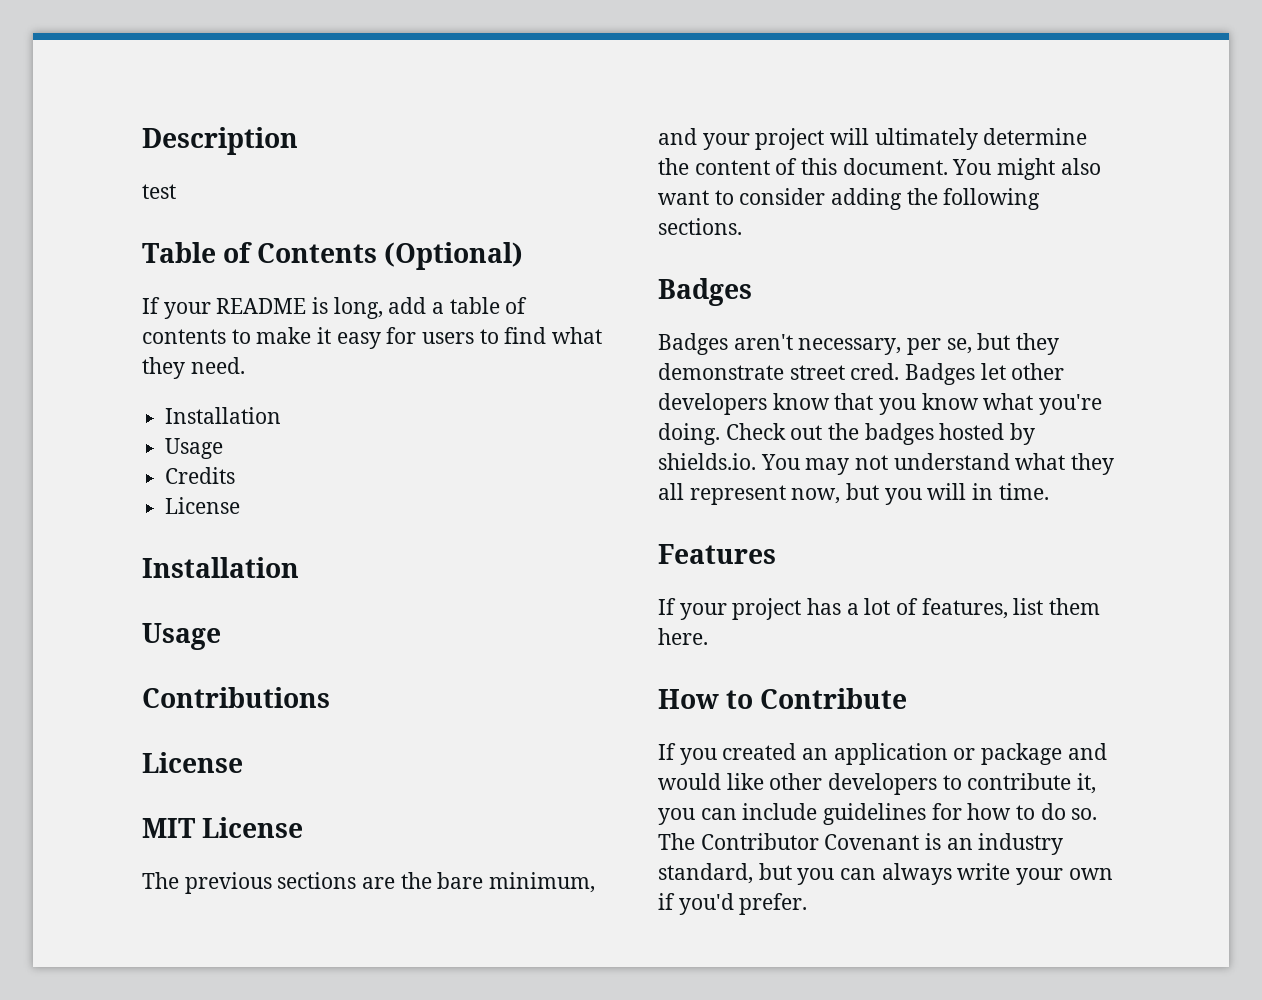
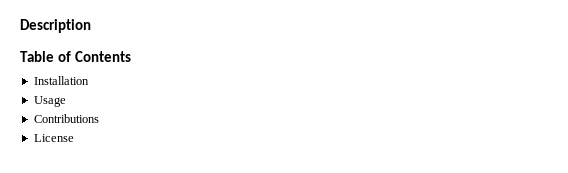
- test
- Table of Contents (Optional)
- If your README is long, add a table of contents to make it easy for users to find what they need.
- Installation
- Usage
- Credits
- License
+ Table of Contents
  Installation
  Usage
  Contributions
  License
- MIT License
- The previous sections are the bare minimum, and your project will ultimately determine the content of this document. You might also want to consider adding the following sections.
- Badges
- Badges aren't necessary, per se, but they demonstrate street cred. Badges let other developers know that you know what you're doing. Check out the badges hosted by shields.io. You may not understand what they all represent now, but you will in time.
- Features
- If your project has a lot of features, list them here.
- How to Contribute
- If you created an application or package and would like other developers to contribute it, you can include guidelines for how to do so. The Contributor Covenant is an industry standard, but you can always write your own if you'd prefer.

